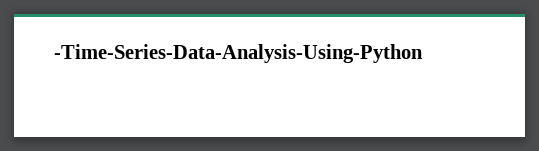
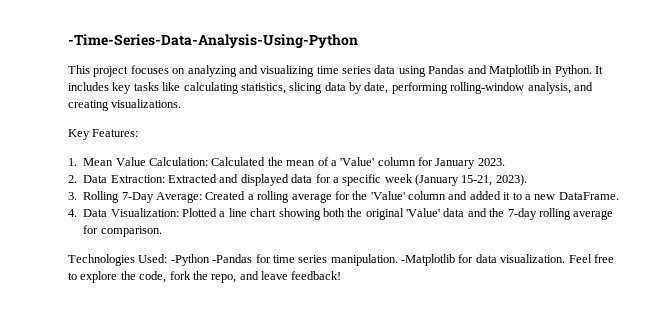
+ This project focuses on analyzing and visualizing time series data using Pandas and Matplotlib in Python. It includes key tasks like calculating statistics, slicing data by date, performing rolling-window analysis, and creating visualizations.
+ Key Features:
+ 1. Mean Value Calculation: Calculated the mean of a 'Value' column for January 2023.
+ 2. Data Extraction: Extracted and displayed data for a specific week (January 15-21, 2023).
+ 3. Rolling 7-Day Average: Created a rolling average for the 'Value' column and added it to a new DataFrame.
+ 4. Data Visualization: Plotted a line chart showing both the original 'Value' data and the 7-day rolling average for comparison.
+ Technologies Used: -Python -Pandas for time series manipulation. -Matplotlib for data visualization. Feel free to explore the code, fork the repo, and leave feedback!

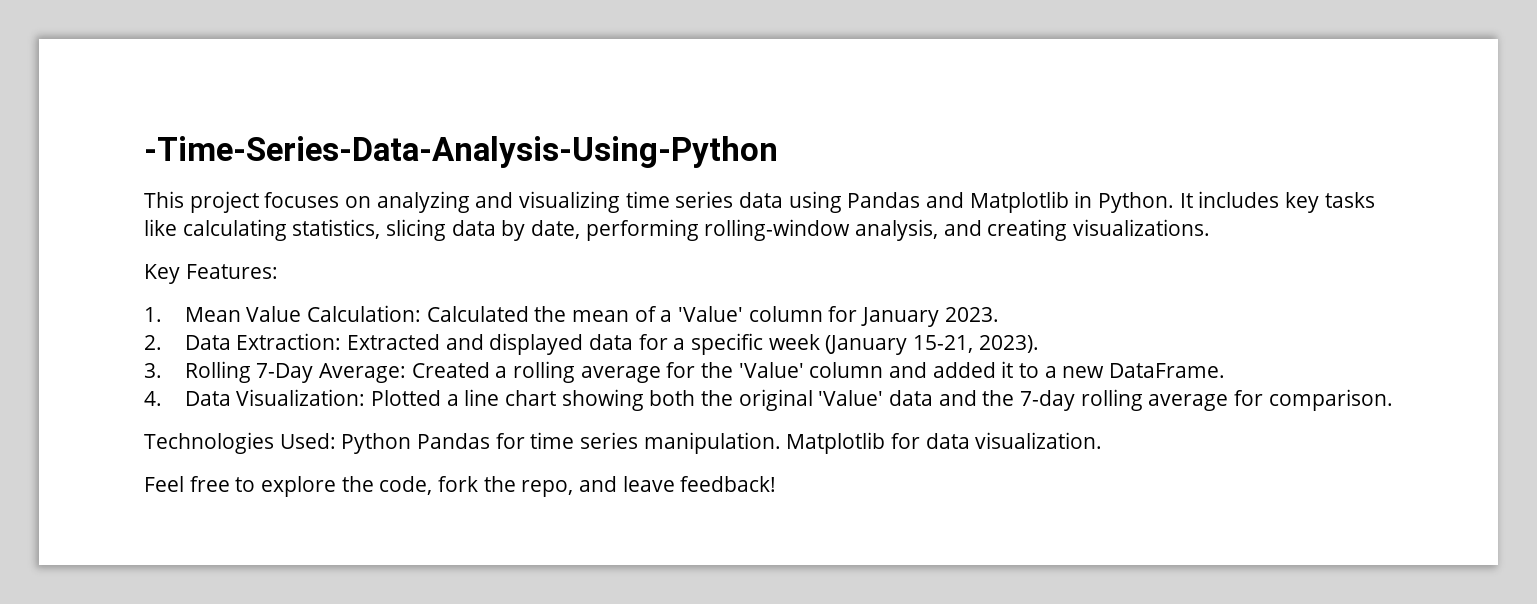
- Technologies Used: -Python -Pandas for time series manipulation.
+ Technologies Used: Python Pandas for time series manipulation.
- -Matplotlib for data visualization. Feel free to explore the code, fork the repo, and leave feedback!
+ Matplotlib for data visualization.
+ Feel free to explore the code, fork the repo, and leave feedback!

